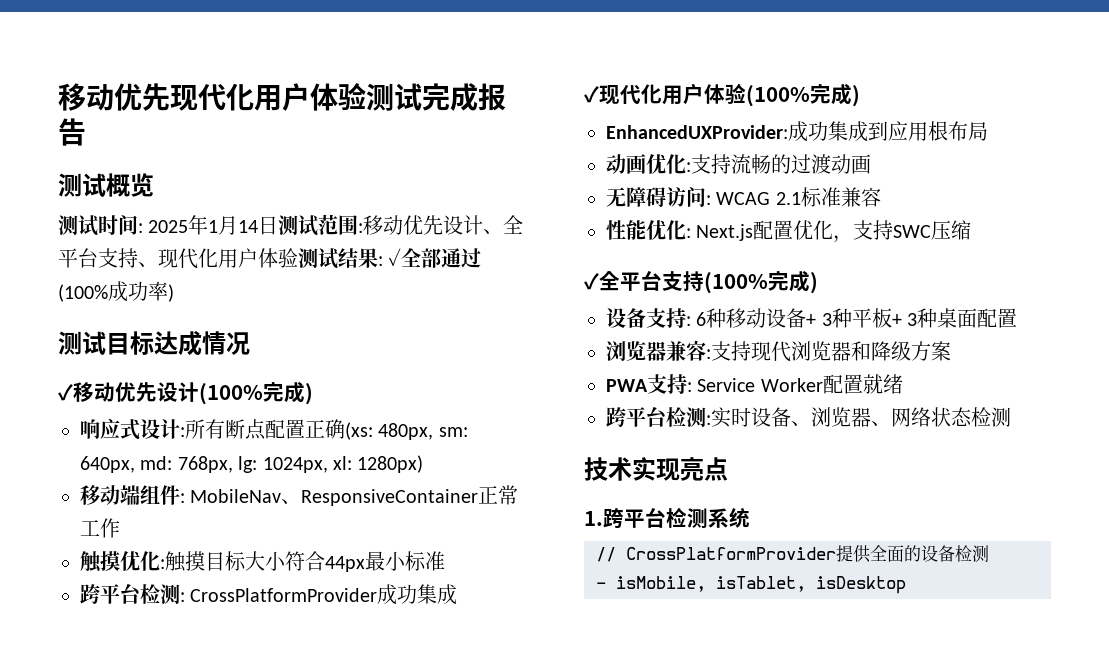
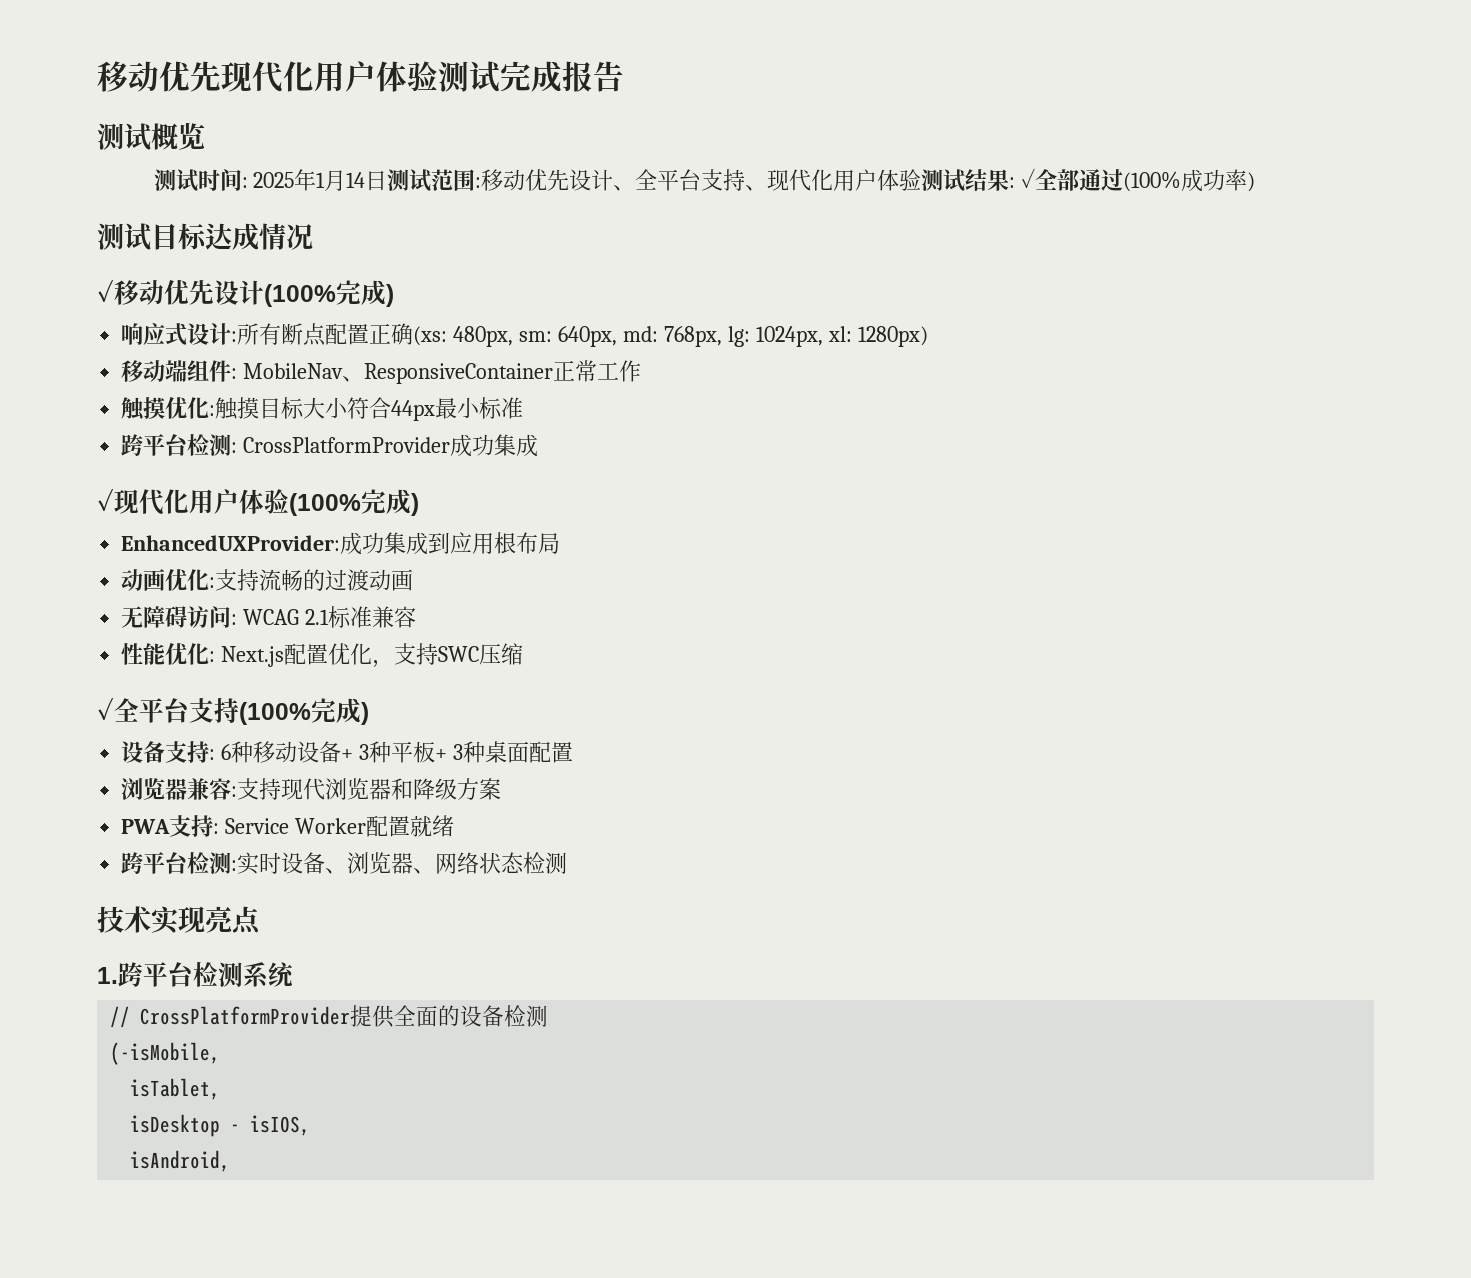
- - isMobile, isTablet, isDesktop
+ (-isMobile,
+ isTablet,
+ isDesktop - isIOS,
+ isAndroid,

